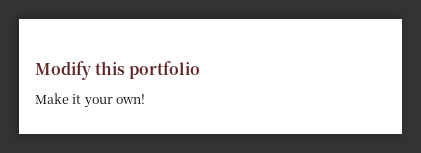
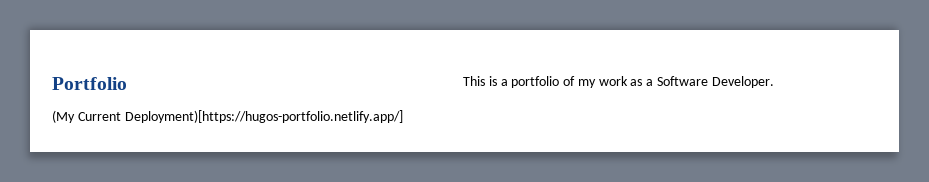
- Modify this portfolio
- Make it your own!
+ Portfolio
+ (My Current Deployment)[https://hugos-portfolio.netlify.app/]
+ This is a portfolio of my work as a Software Developer.

